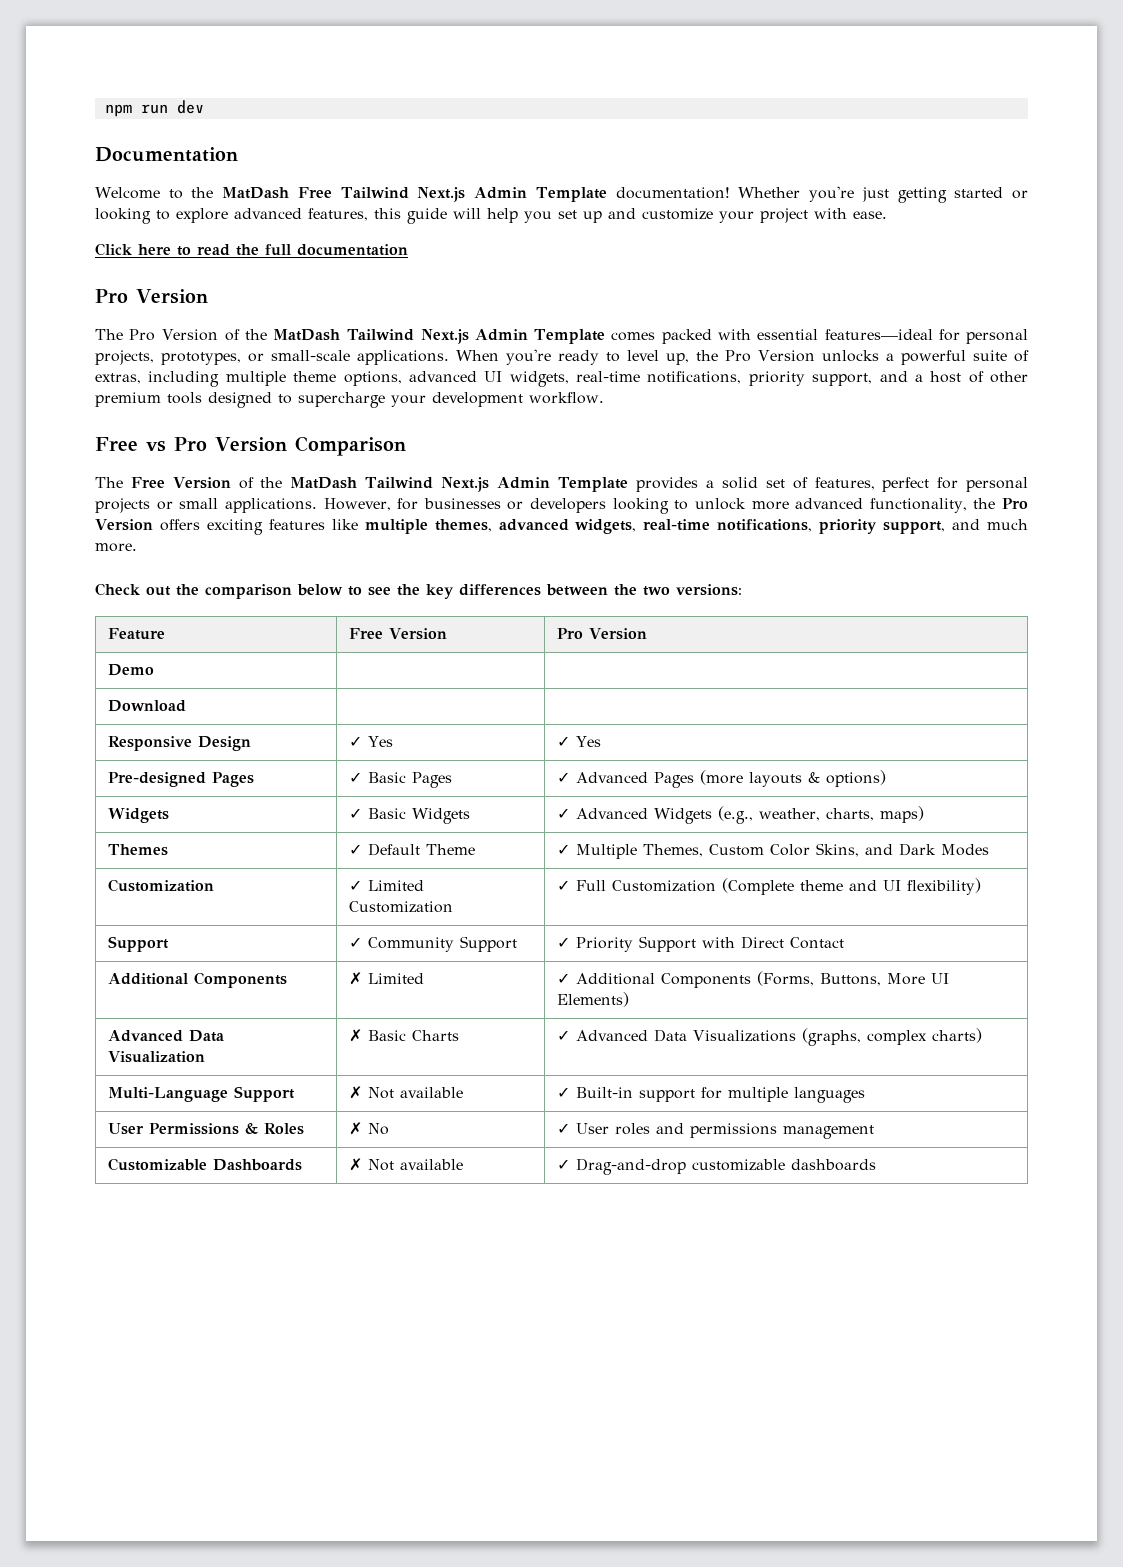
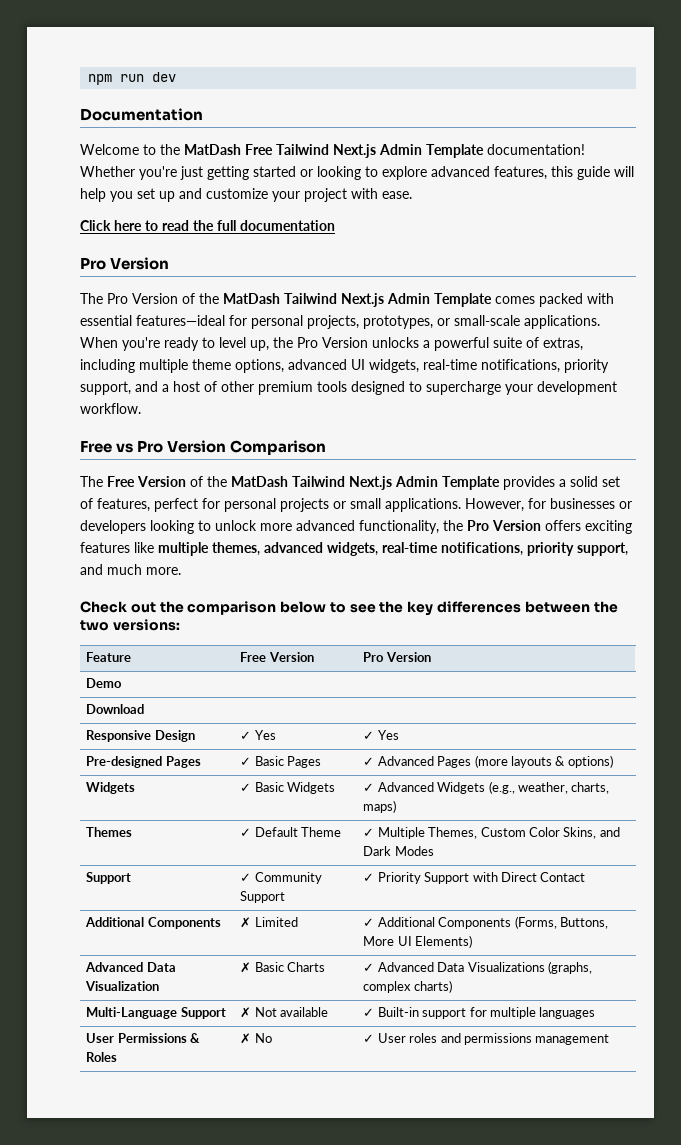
- Customization | ✓ Limited Customization | ✓ Full Customization (Complete theme and UI flexibility)
- Customizable Dashboards | ✗ Not available | ✓ Drag-and-drop customizable dashboards

